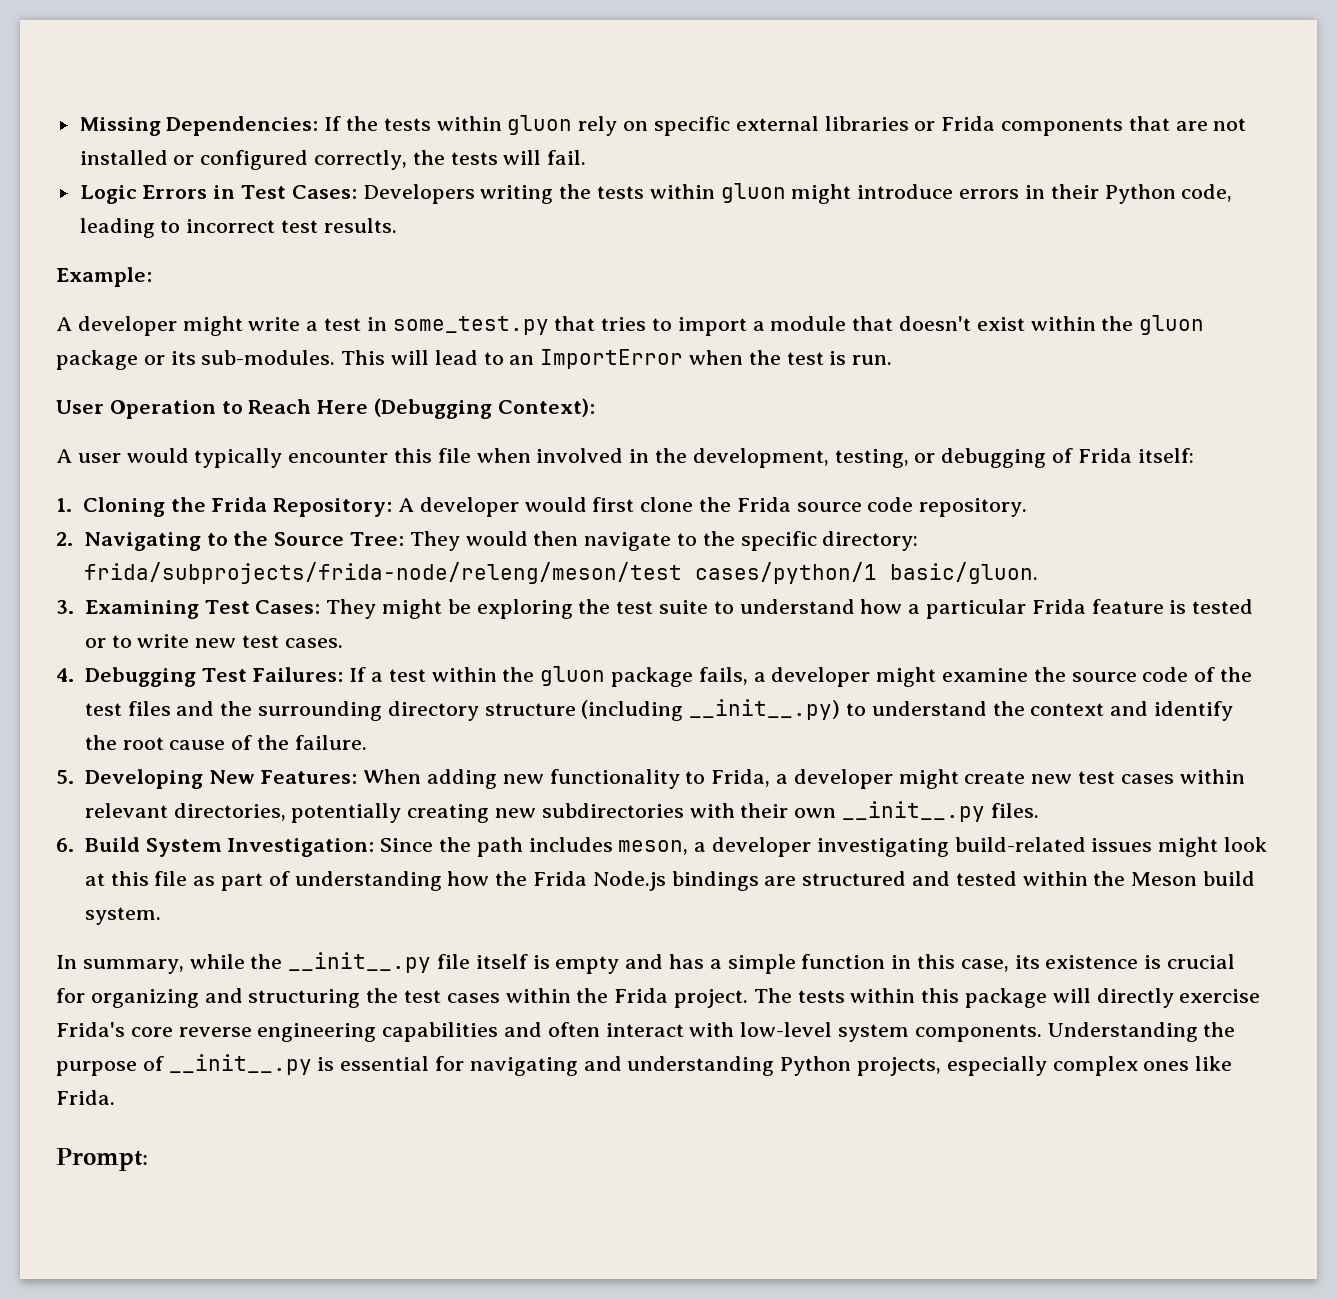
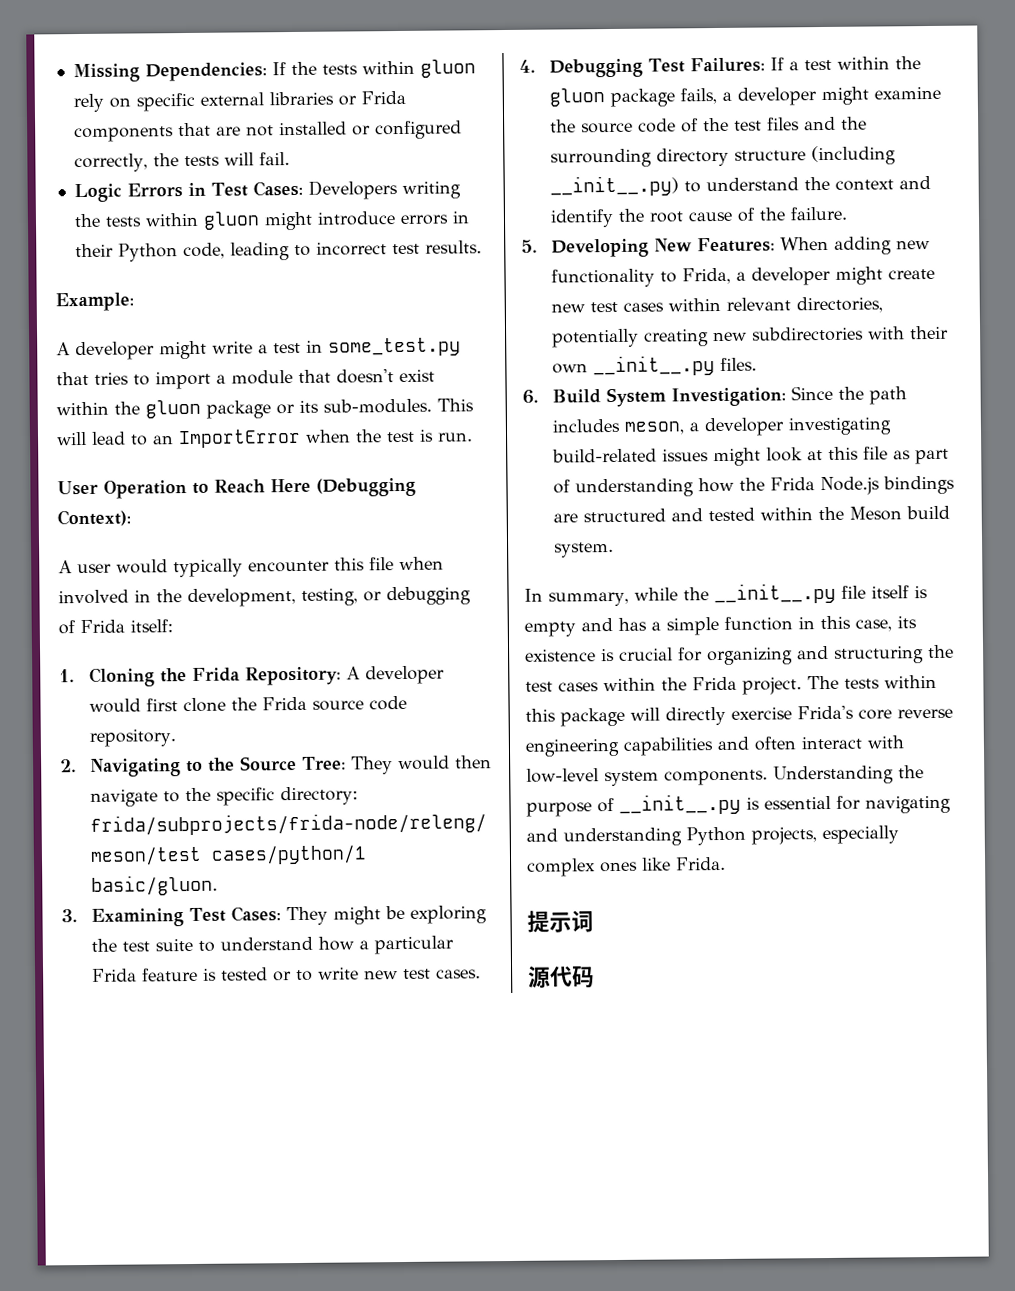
- Prompt:
+ 提示词
+ 源代码

